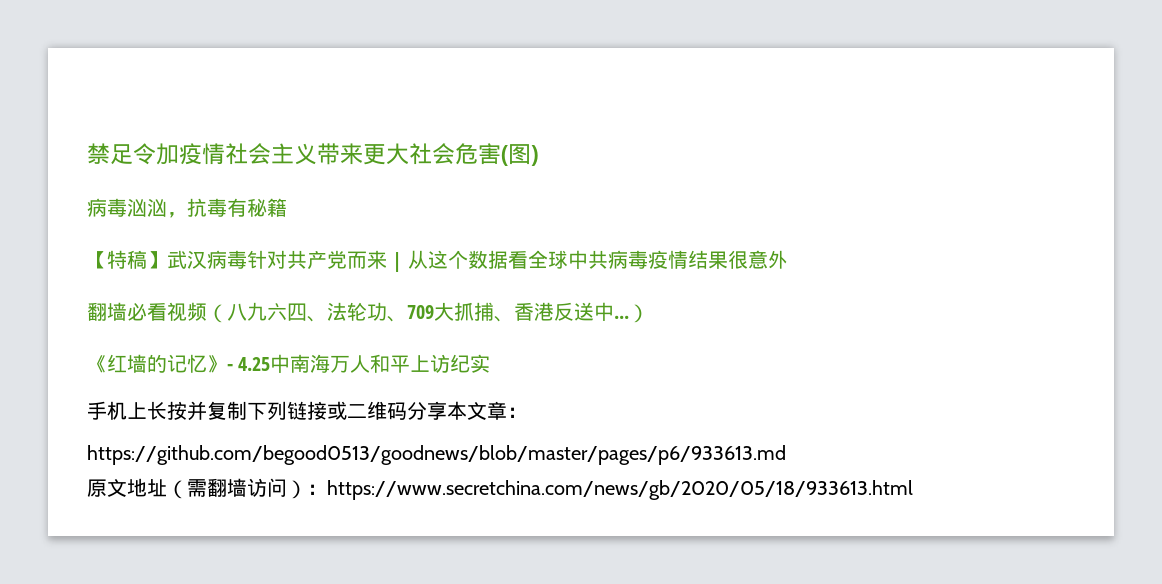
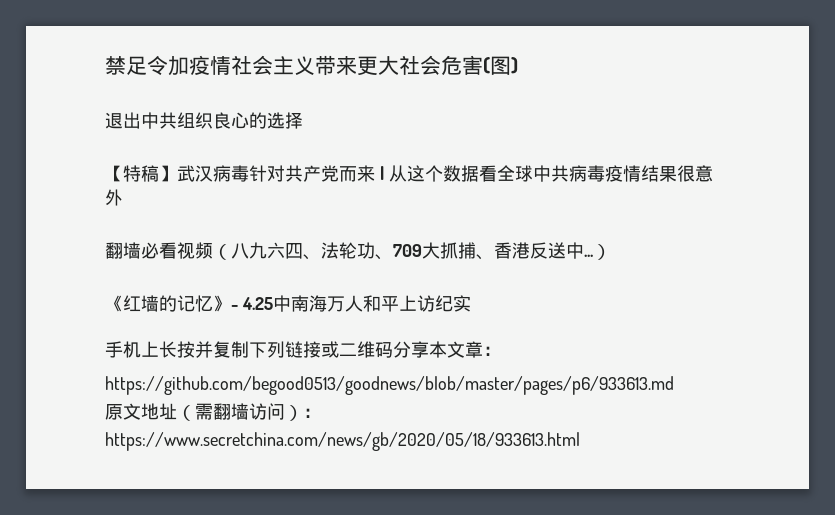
- 病毒汹汹，抗毒有秘籍
+ 退出中共组织良心的选择

